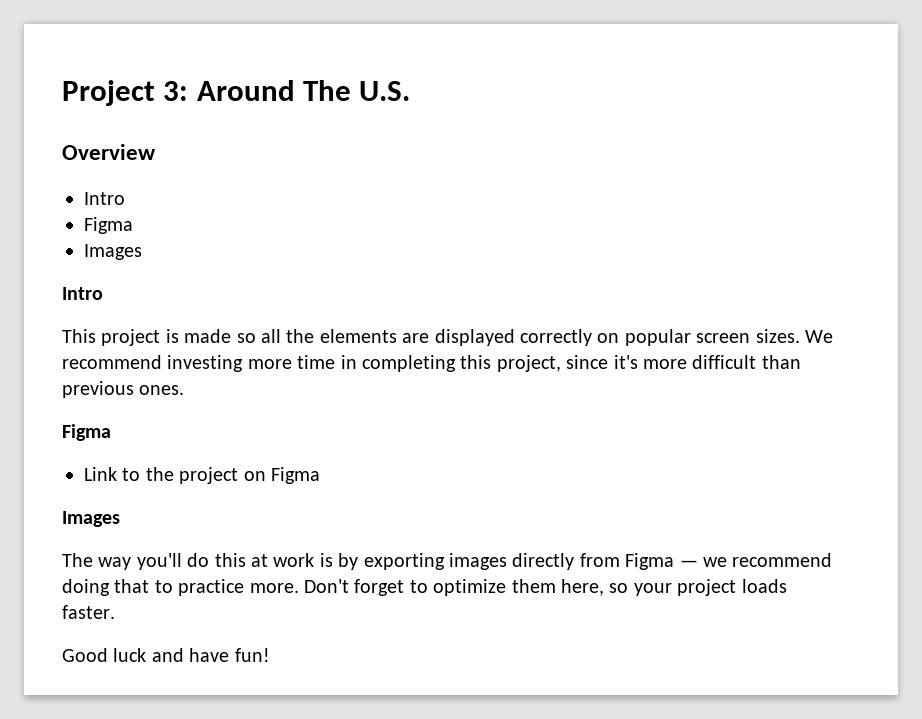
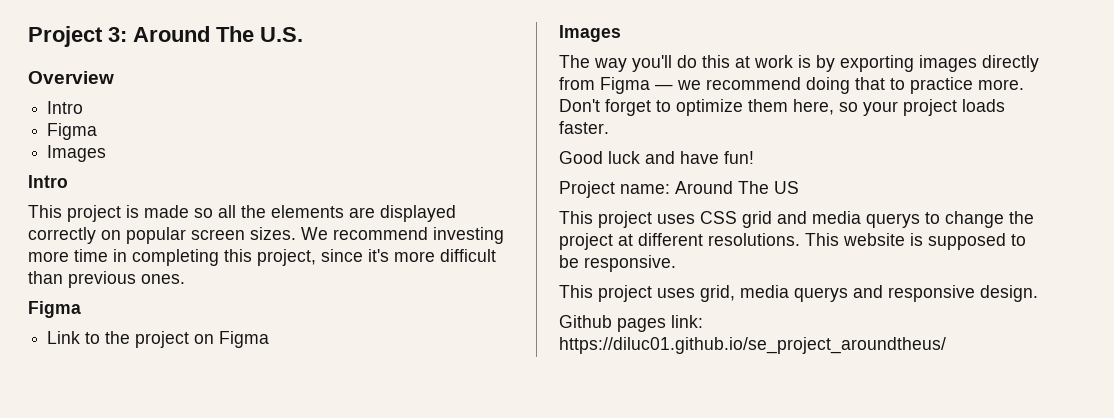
+ Project name: Around The US
+ This project uses CSS grid and media querys to change the project at different resolutions. This website is supposed to be responsive.
+ This project uses grid, media querys and responsive design.
+ Github pages link: https://diluc01.github.io/se_project_aroundtheus/

